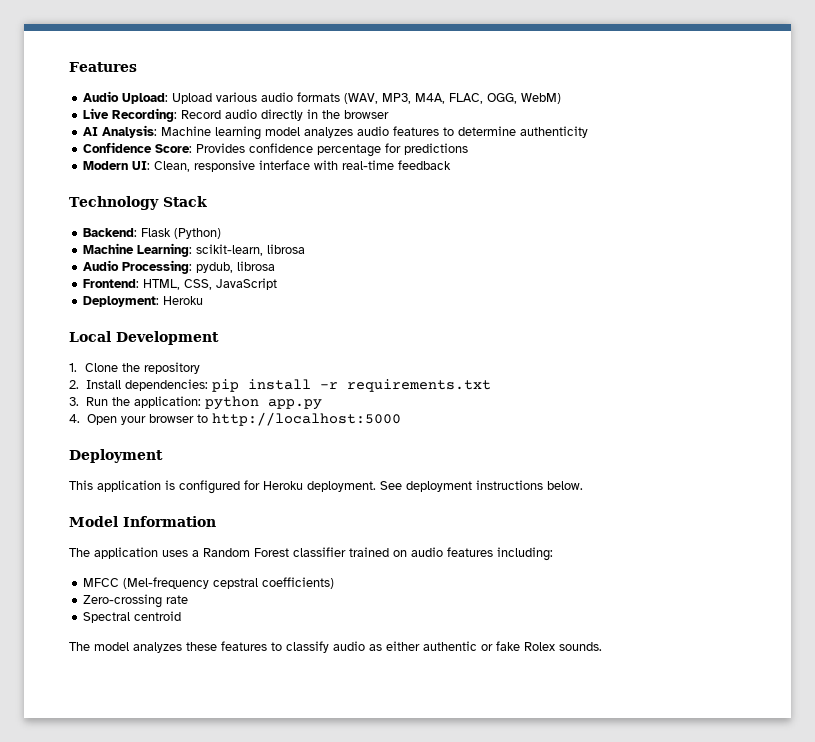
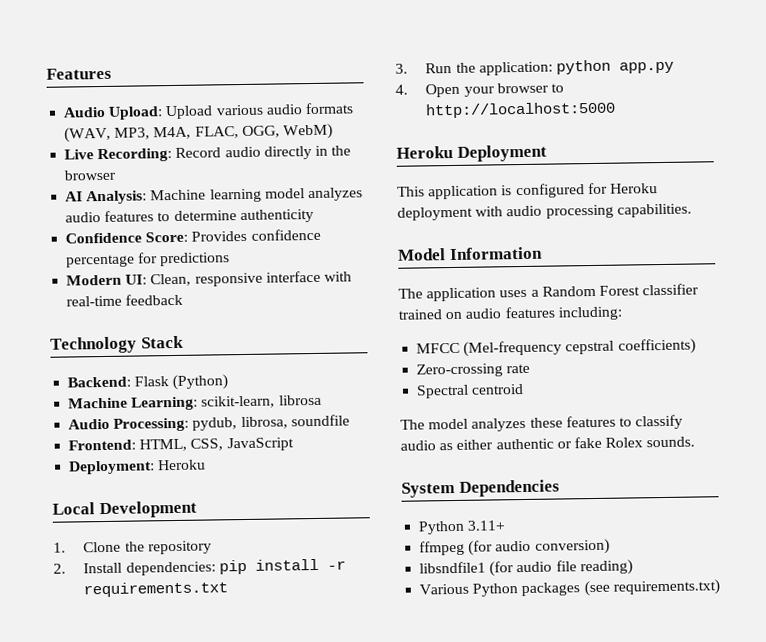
- Audio Processing: pydub, librosa
+ Audio Processing: pydub, librosa, soundfile
- Deployment
+ Heroku Deployment
- This application is configured for Heroku deployment. See deployment instructions below.
+ This application is configured for Heroku deployment with audio processing capabilities.
+ System Dependencies
+ Python 3.11+
+ ffmpeg (for audio conversion)
+ libsndfile1 (for audio file reading)
+ Various Python packages (see requirements.txt)

